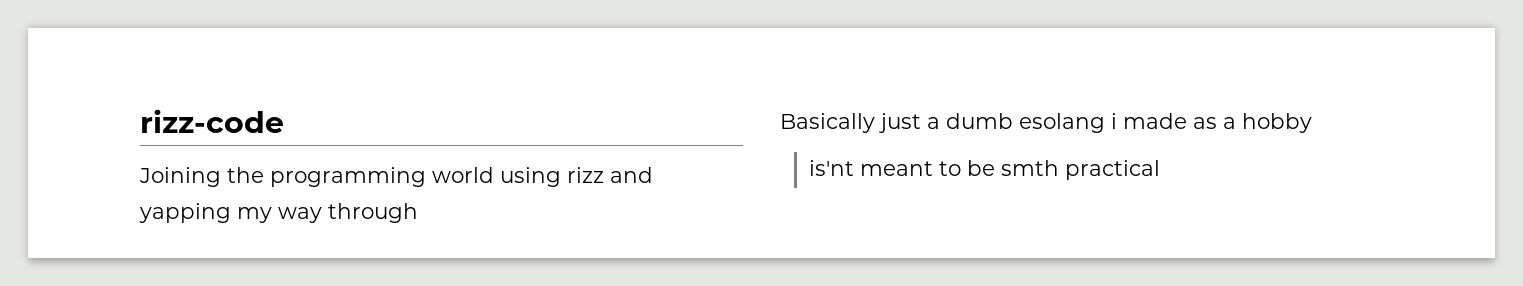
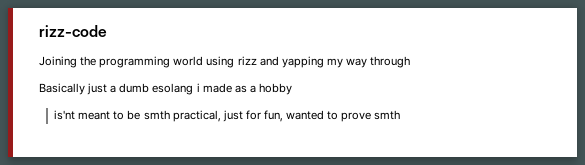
- is'nt meant to be smth practical
+ is'nt meant to be smth practical, just for fun, wanted to prove smth

